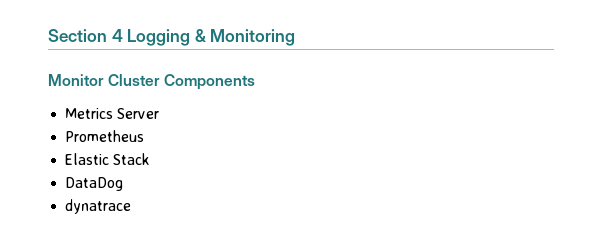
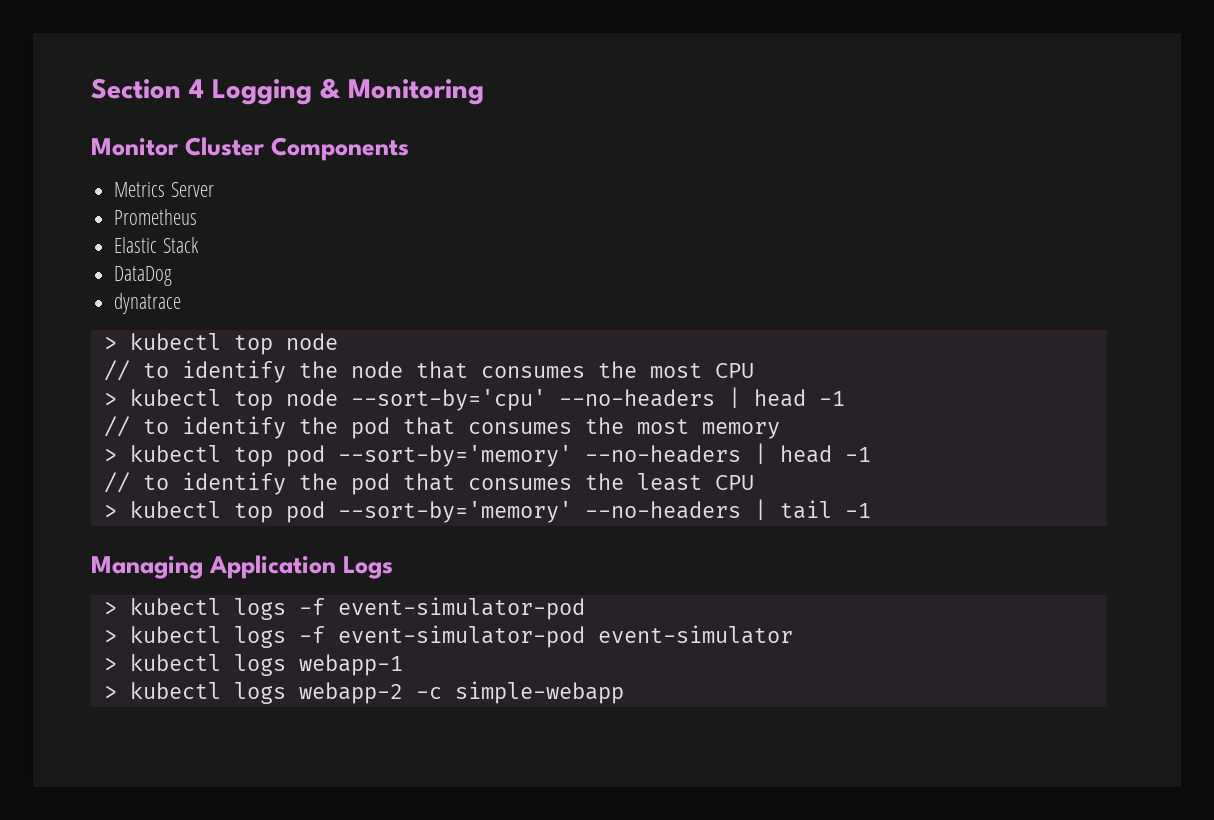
  dynatrace
+ > kubectl top node
+ // to identify the node that consumes the most CPU
+ > kubectl top node --sort-by='cpu' --no-headers | head -1
+ // to identify the pod that consumes the most memory
+ > kubectl top pod --sort-by='memory' --no-headers | head -1
+ // to identify the pod that consumes the least CPU
+ > kubectl top pod --sort-by='memory' --no-headers | tail -1
+ Managing Application Logs
+ > kubectl logs -f event-simulator-pod
+ > kubectl logs -f event-simulator-pod event-simulator
+ > kubectl logs webapp-1
+ > kubectl logs webapp-2 -c simple-webapp

